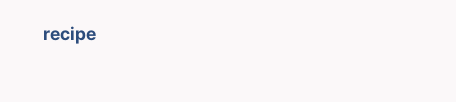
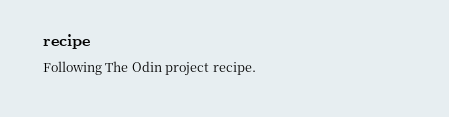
+ Following The Odin project recipe.

